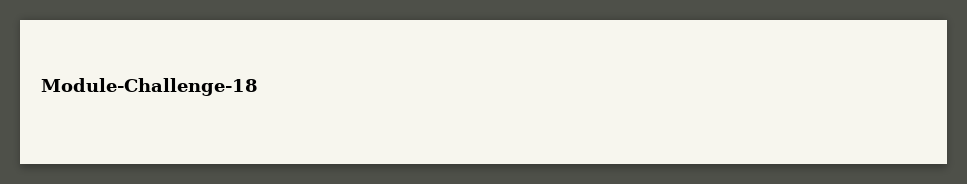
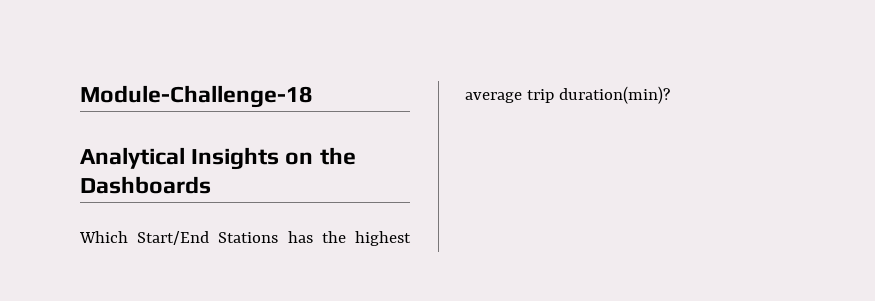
+ Analytical Insights on the Dashboards
+ Which Start/End Stations has the highest average trip duration(min)?

